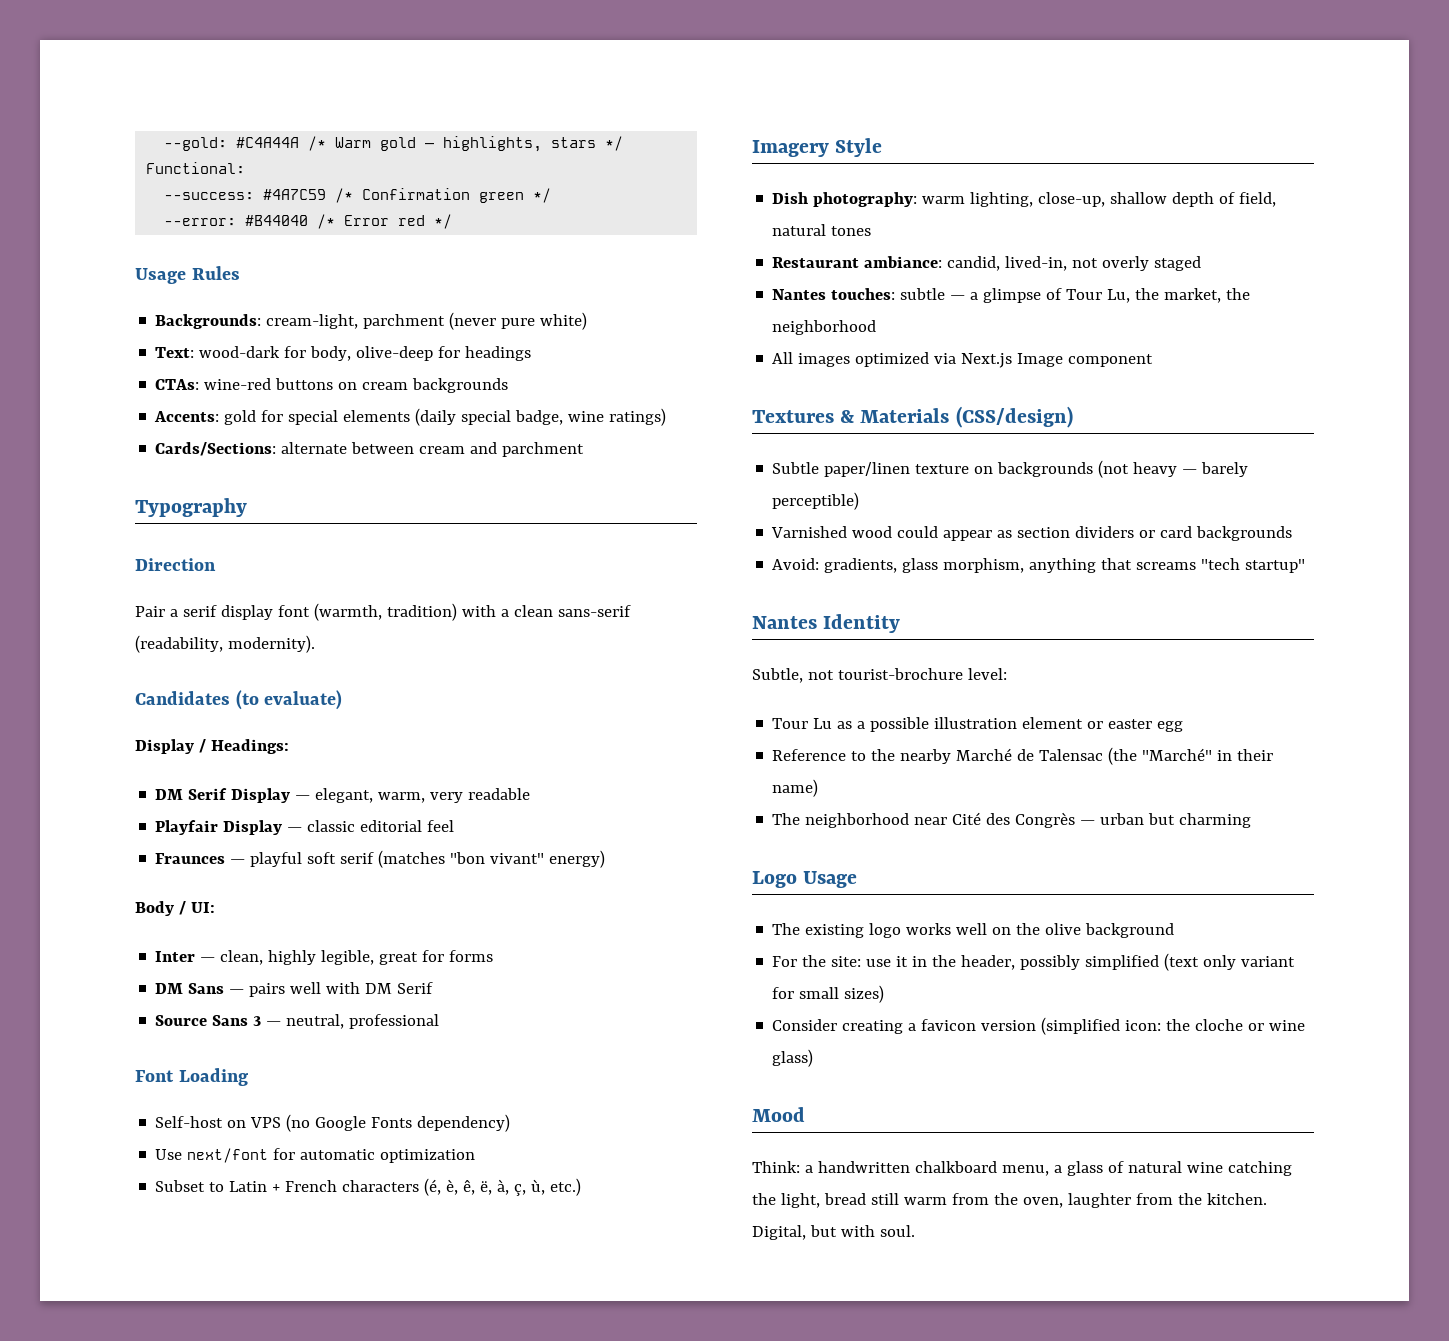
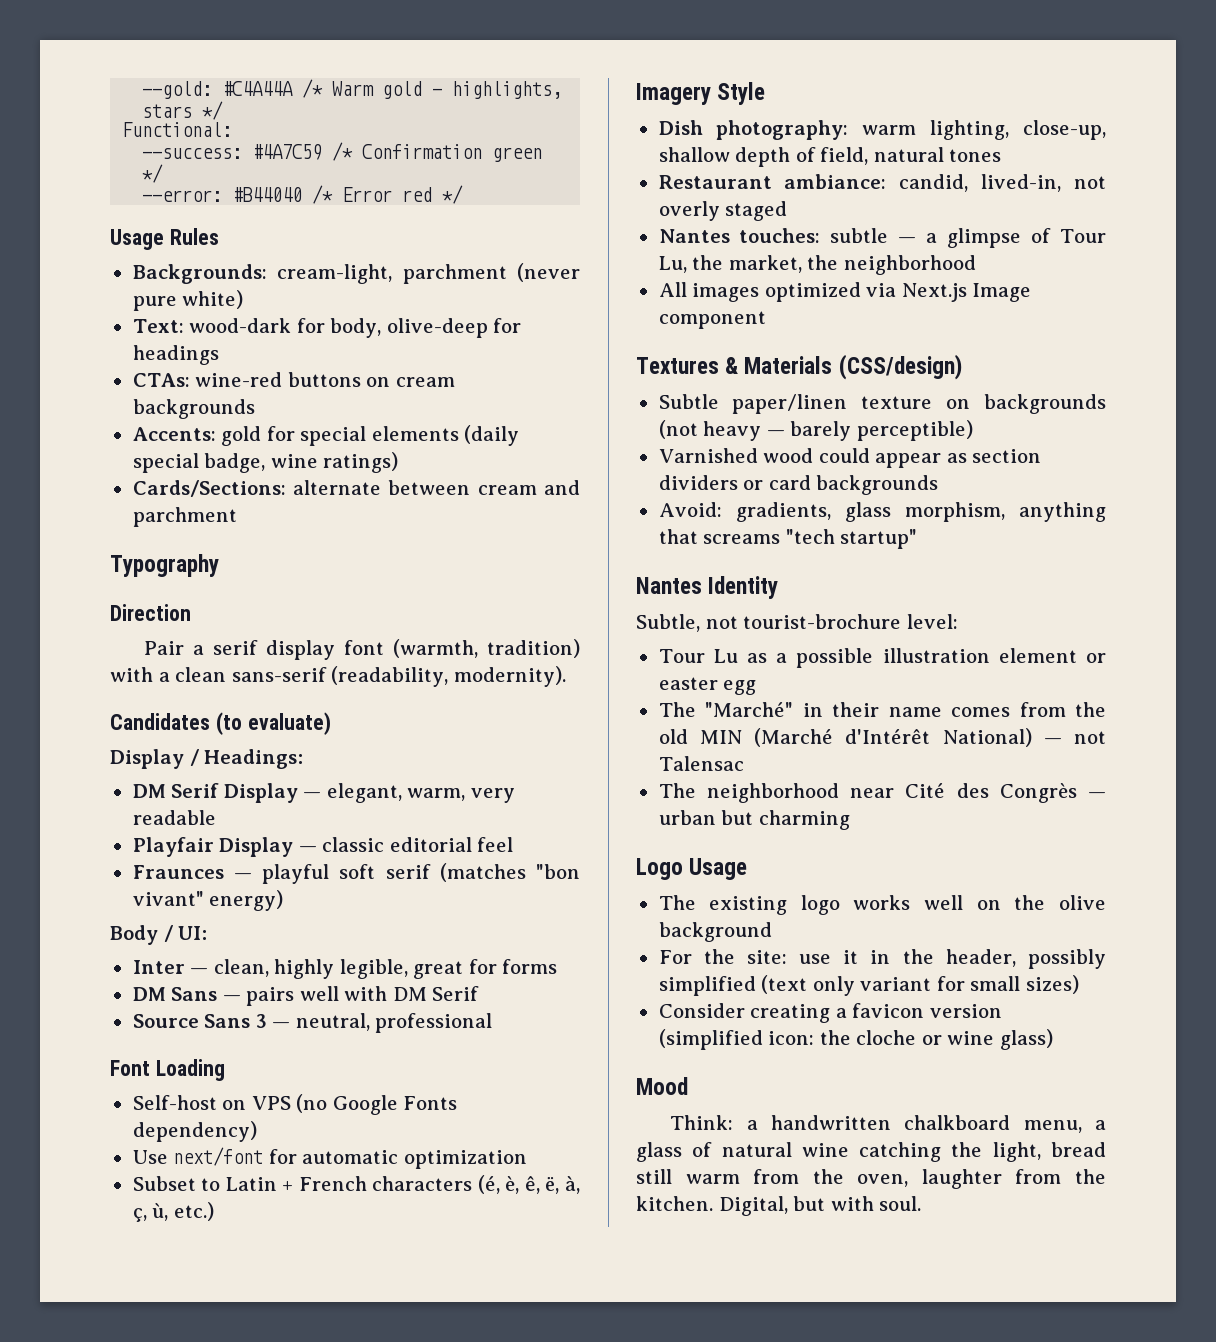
- Reference to the nearby Marché de Talensac (the "Marché" in their name)
+ The "Marché" in their name comes from the old MIN (Marché d'Intérêt National) — not Talensac

